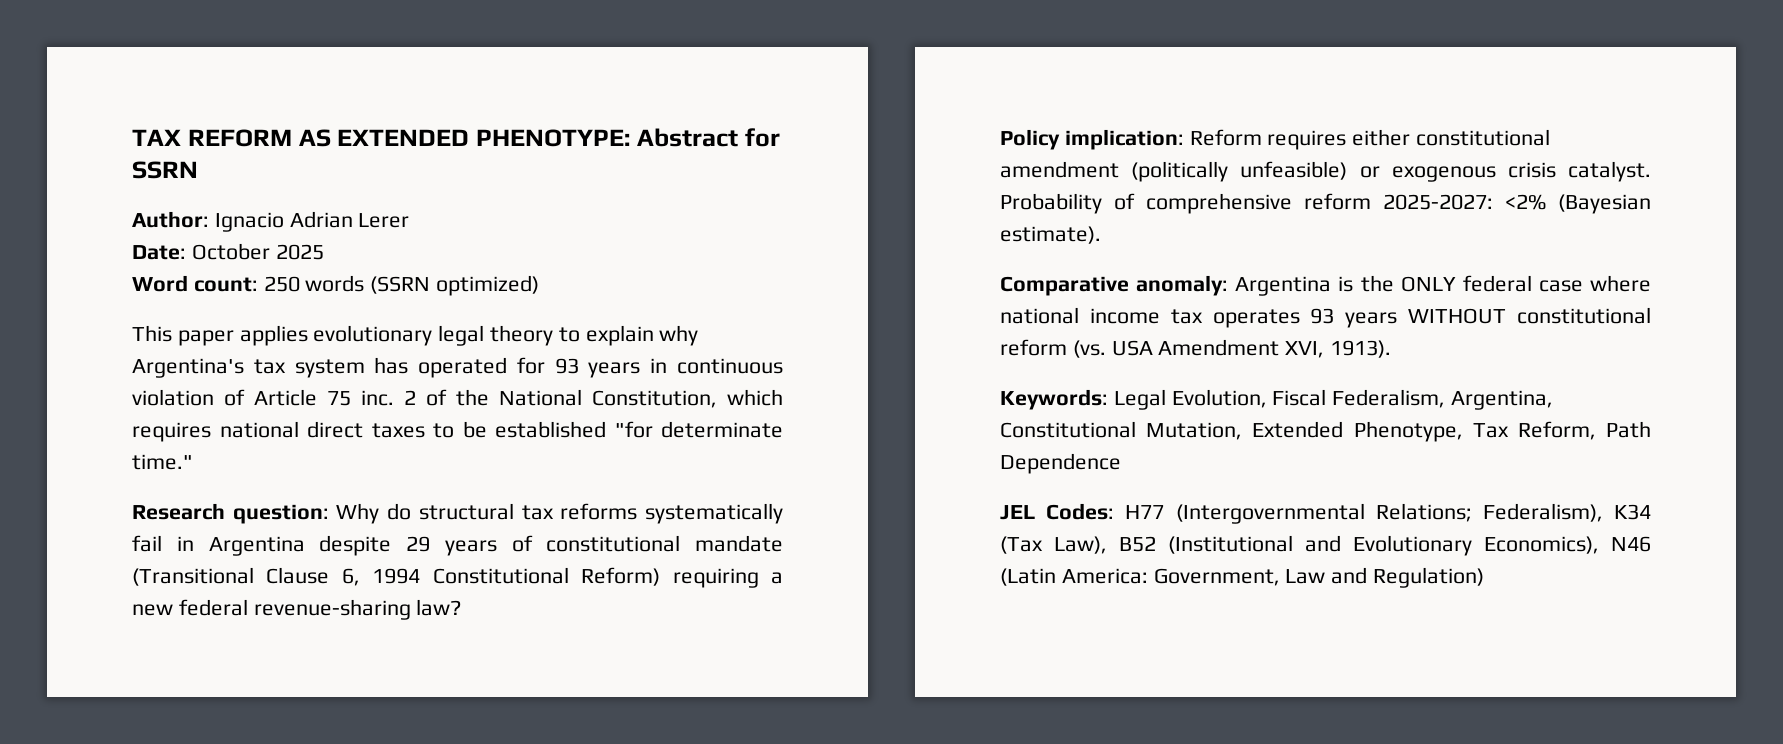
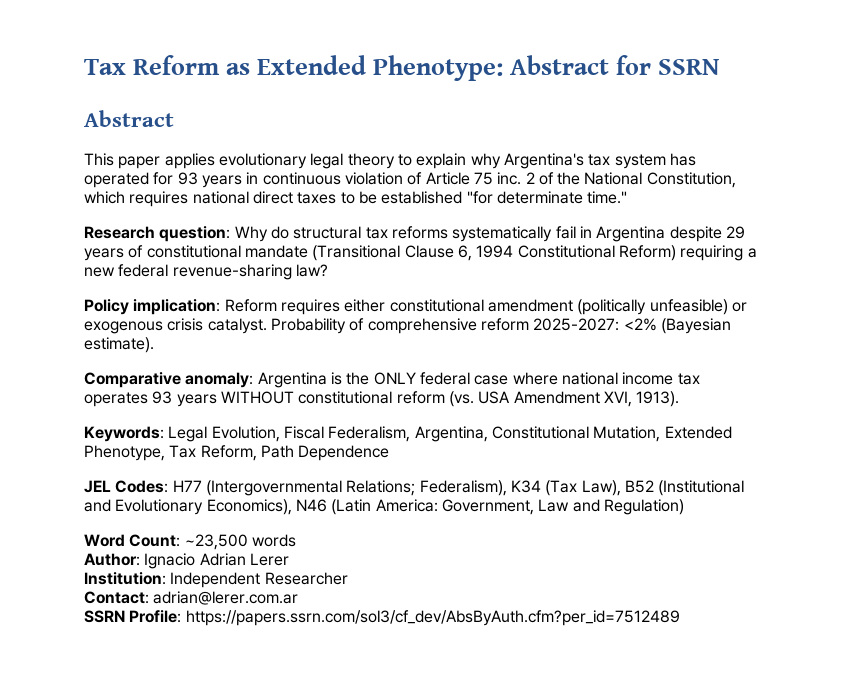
- TAX REFORM AS EXTENDED PHENOTYPE: Abstract for SSRN
- Author: Ignacio Adrian Lerer
- Date: October 2025
- Word count: 250 words (SSRN optimized)
+ Tax Reform as Extended Phenotype: Abstract for SSRN
+ Abstract
+ Word Count: ~23,500 words
+ Author: Ignacio Adrian Lerer
+ Institution: Independent Researcher
+ Contact: adrian@lerer.com.ar
+ SSRN Profile: https://papers.ssrn.com/sol3/cf_dev/AbsByAuth.cfm?per_id=7512489

